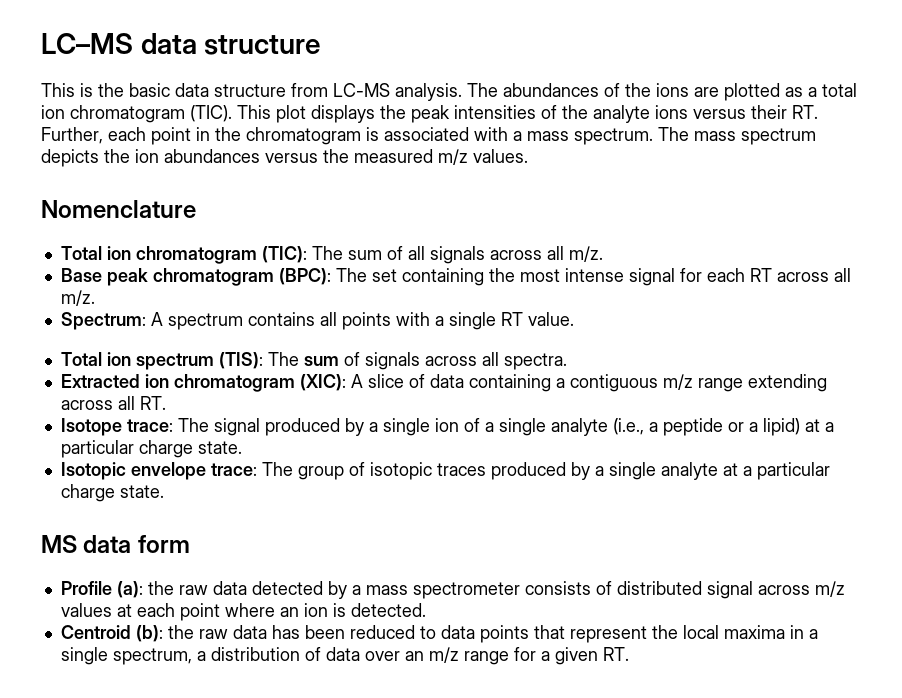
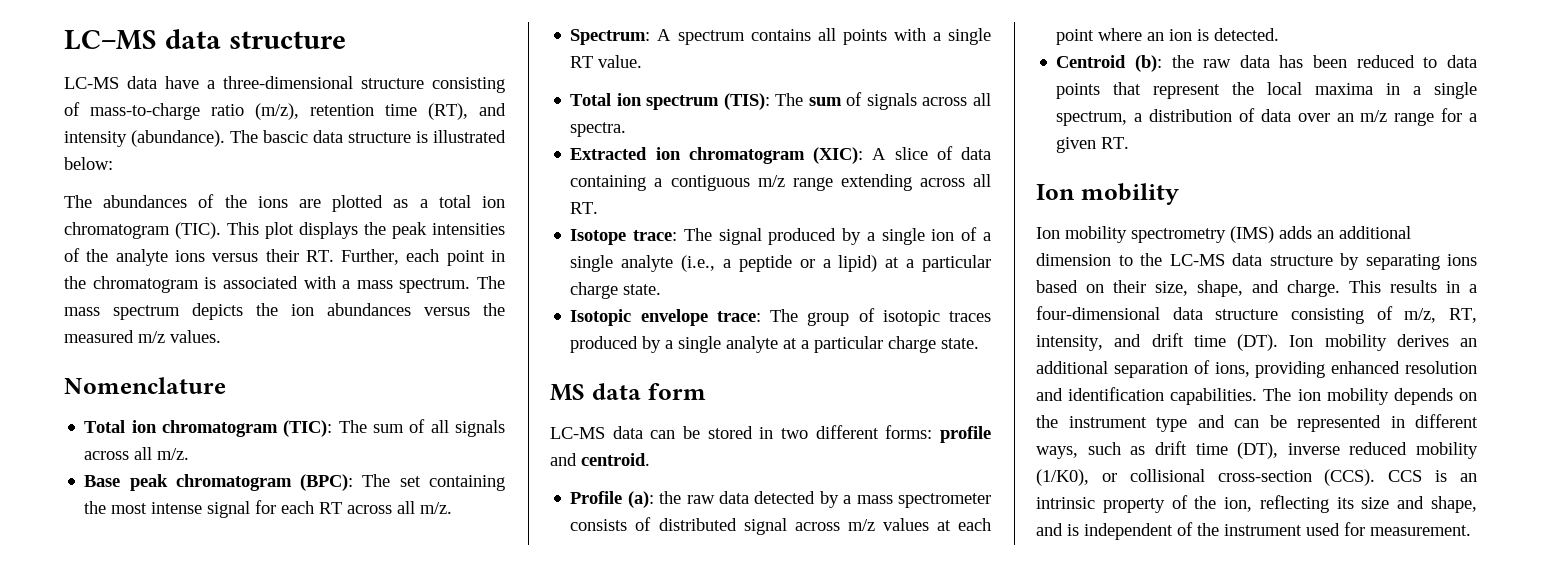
- This is the basic data structure from LC-MS analysis. The abundances of the ions are plotted as a total ion chromatogram (TIC).
+ LC-MS data have a three-dimensional structure consisting of mass-to-charge ratio (m/z), retention time (RT), and intensity (abundance). The bascic data structure is illustrated below:
+ The abundances of the ions are plotted as a total ion chromatogram (TIC).
+ LC-MS data can be stored in two different forms: profile and centroid.
  Centroid (b): the raw data has been reduced to data points that represent the local maxima in a single spectrum, a distribution of data over an m/z range for a given RT.
+ Ion mobility
+ Ion mobility spectrometry (IMS) adds an additional dimension to the LC-MS data structure by separating ions based on their size, shape, and charge. This results in a four-dimensional data structure consisting of m/z, RT, intensity, and drift time (DT). Ion mobility derives an additional separation of ions, providing enhanced resolution and identification capabilities. The ion mobility depends on the instrument type and can be represented in different ways, such as drift time (DT), inverse reduced mobility (1/K0), or collisional cross-section (CCS). CCS is an intrinsic property of the ion, reflecting its size and shape, and is independent of the instrument used for measurement.

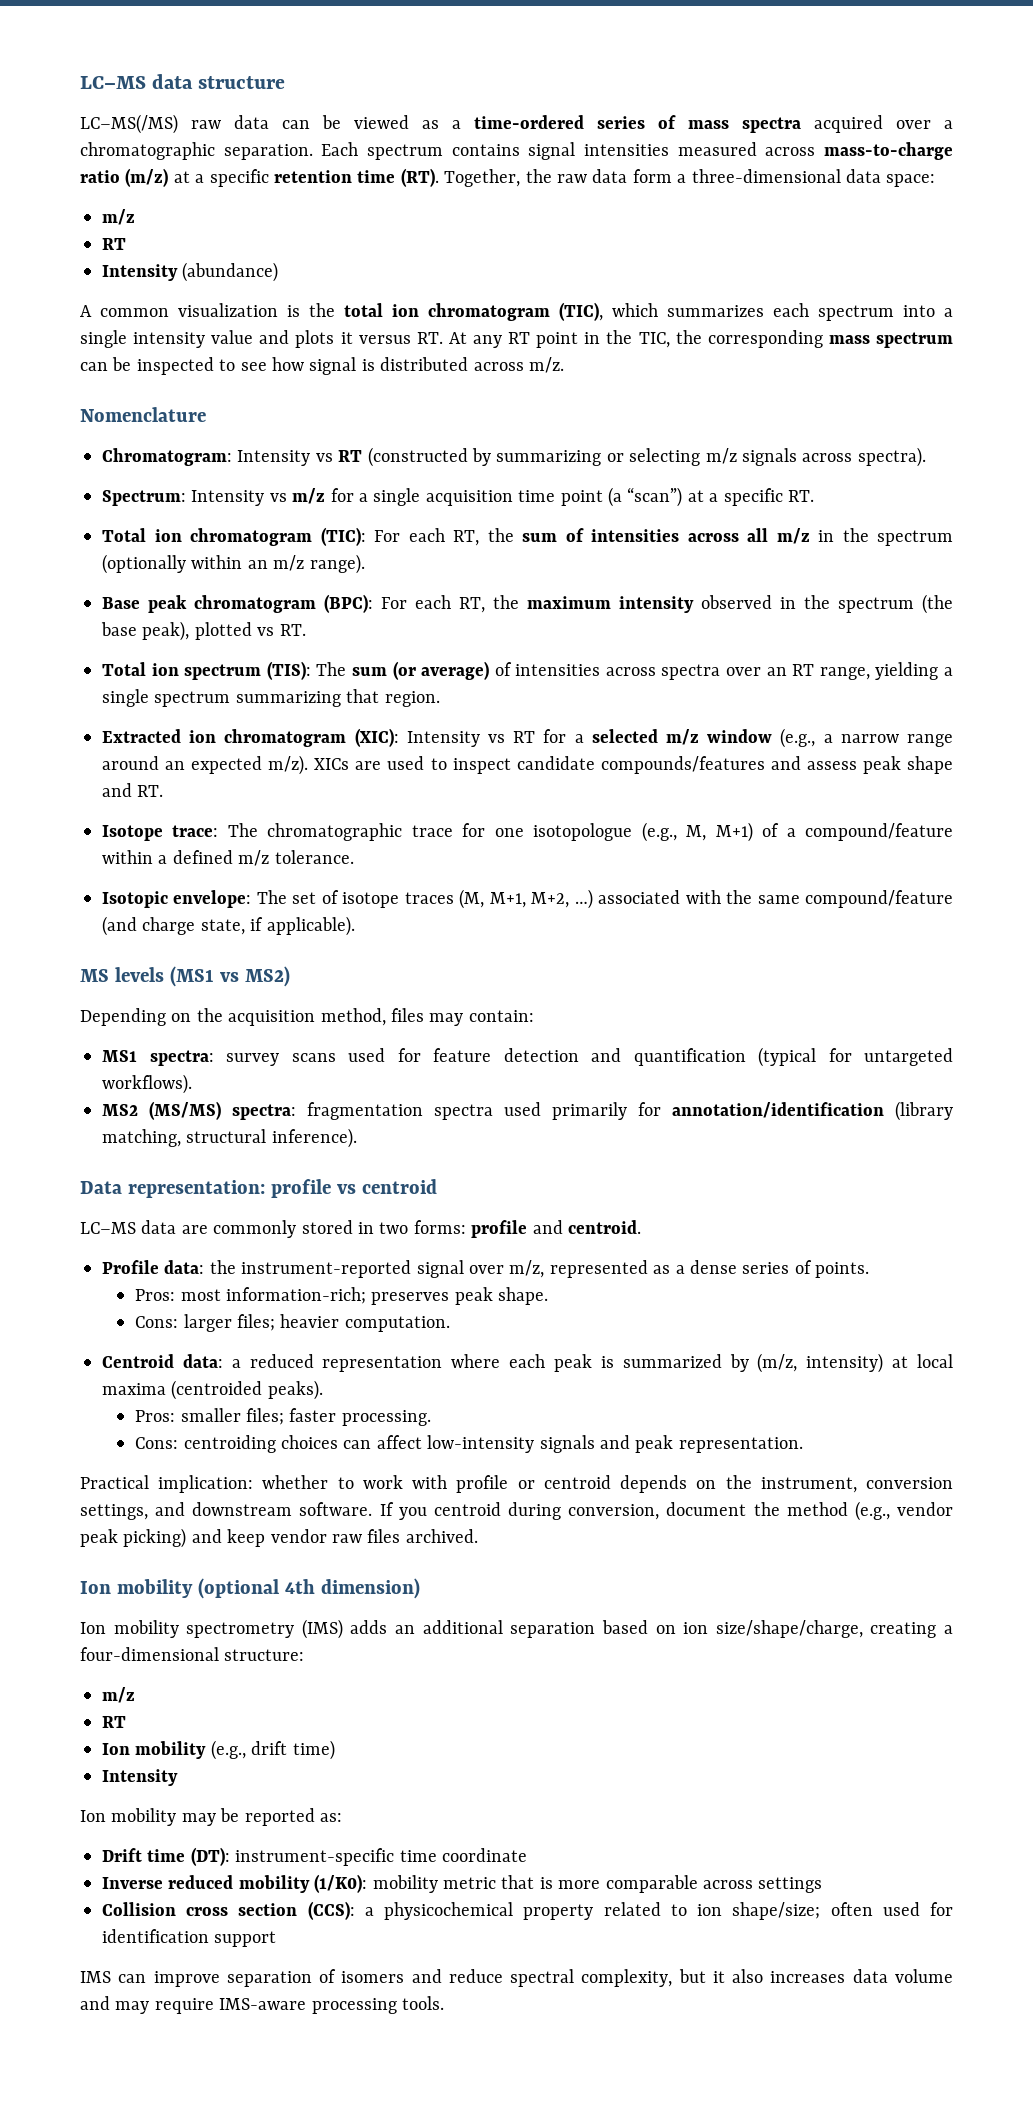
- LC-MS data have a three-dimensional structure consisting of mass-to-charge ratio (m/z), retention time (RT), and intensity (abundance). The bascic data structure is illustrated below:
- The abundances of the ions are plotted as a total ion chromatogram (TIC). This plot displays the peak intensities of the analyte ions versus their RT. Further, each point in the chromatogram is associated with a mass spectrum. The mass spectrum depicts the ion abundances versus the measured m/z values.
+ LC–MS(/MS) raw data can be viewed as a time-ordered series of mass spectra acquired over a chromatographic separation. Each spectrum contains signal intensities measured across mass-to-charge ratio (m/z) at a specific retention time (RT). Together, the raw data form a three-dimensional data space:
+ m/z
+ RT
+ Intensity (abundance)
+ A common visualization is the total ion chromatogram (TIC), which summarizes each spectrum into a single intensity value and plots it versus RT. At any RT point in the TIC, the corresponding mass spectrum can be inspected to see how signal is distributed across m/z.
  Nomenclature
- Total ion chromatogram (TIC): The sum of all signals across all m/z.
- Base peak chromatogram (BPC): The set containing the most intense signal for each RT across all m/z.
- Spectrum: A spectrum contains all points with a single RT value.
+ Chromatogram: Intensity vs RT (constructed by summarizing or selecting m/z signals across spectra).
+ Spectrum: Intensity vs m/z for a single acquisition time point (a “scan”) at a specific RT.
+ Total ion chromatogram (TIC): For each RT, the sum of intensities across all m/z in the spectrum (optionally within an m/z range).
+ Base peak chromatogram (BPC): For each RT, the maximum intensity observed in the spectrum (the base peak), plotted vs RT.
- Total ion spectrum (TIS): The sum of signals across all spectra.
- Extracted ion chromatogram (XIC): A slice of data containing a contiguous m/z range extending across all RT.
- Isotope trace: The signal produced by a single ion of a single analyte (i.e., a peptide or a lipid) at a particular charge state.
- Isotopic envelope trace: The group of isotopic traces produced by a single analyte at a particular charge state.
- MS data form
- LC-MS data can be stored in two different forms: profile and centroid.
+ Total ion spectrum (TIS): The sum (or average) of intensities across spectra over an RT range, yielding a single spectrum summarizing that region.
+ Extracted ion chromatogram (XIC): Intensity vs RT for a selected m/z window (e.g., a narrow range around an expected m/z). XICs are used to inspect candidate compounds/features and assess peak shape and RT.
+ Isotope trace: The chromatographic trace for one isotopologue (e.g., M, M+1) of a compound/feature within a defined m/z tolerance.
+ Isotopic envelope: The set of isotope traces (M, M+1, M+2, …) associated with the same compound/feature (and charge state, if applicable).
+ MS levels (MS1 vs MS2)
+ Depending on the acquisition method, files may contain:
+ MS1 spectra: survey scans used for feature detection and quantification (typical for untargeted workflows).
+ MS2 (MS/MS) spectra: fragmentation spectra used primarily for annotation/identification (library matching, structural inference).
+ Data representation: profile vs centroid
+ LC–MS data are commonly stored in two forms: profile and centroid.
- Profile (a): the raw data detected by a mass spectrometer consists of distributed signal across m/z values at each point where an ion is detected.
- Centroid (b): the raw data has been reduced to data points that represent the local maxima in a single spectrum, a distribution of data over an m/z range for a given RT.
- Ion mobility
+ Profile data: the instrument-reported signal over m/z, represented as a dense series of points.
+ Pros: most information-rich; preserves peak shape.
+ Cons: larger files; heavier computation.
+ Centroid data: a reduced representation where each peak is summarized by (m/z, intensity) at local maxima (centroided peaks).
+ Pros: smaller files; faster processing.
+ Cons: centroiding choices can affect low-intensity signals and peak representation.
+ Practical implication: whether to work with profile or centroid depends on the instrument, conversion settings, and downstream software. If you centroid during conversion, document the method (e.g., vendor peak picking) and keep vendor raw files archived.
+ Ion mobility (optional 4th dimension)
- Ion mobility spectrometry (IMS) adds an additional dimension to the LC-MS data structure by separating ions based on their size, shape, and charge. This results in a four-dimensional data structure consisting of m/z, RT, intensity, and drift time (DT). Ion mobility derives an additional separation of ions, providing enhanced resolution and identification capabilities. The ion mobility depends on the instrument type and can be represented in different ways, such as drift time (DT), inverse reduced mobility (1/K0), or collisional cross-section (CCS). CCS is an intrinsic property of the ion, reflecting its size and shape, and is independent of the instrument used for measurement.
+ Ion mobility spectrometry (IMS) adds an additional separation based on ion size/shape/charge, creating a four-dimensional structure:
+ m/z
+ RT
+ Ion mobility (e.g., drift time)
+ Intensity
+ Ion mobility may be reported as:
+ Drift time (DT): instrument-specific time coordinate
+ Inverse reduced mobility (1/K0): mobility metric that is more comparable across settings
+ Collision cross section (CCS): a physicochemical property related to ion shape/size; often used for identification support
+ IMS can improve separation of isomers and reduce spectral complexity, but it also increases data volume and may require IMS-aware processing tools.

